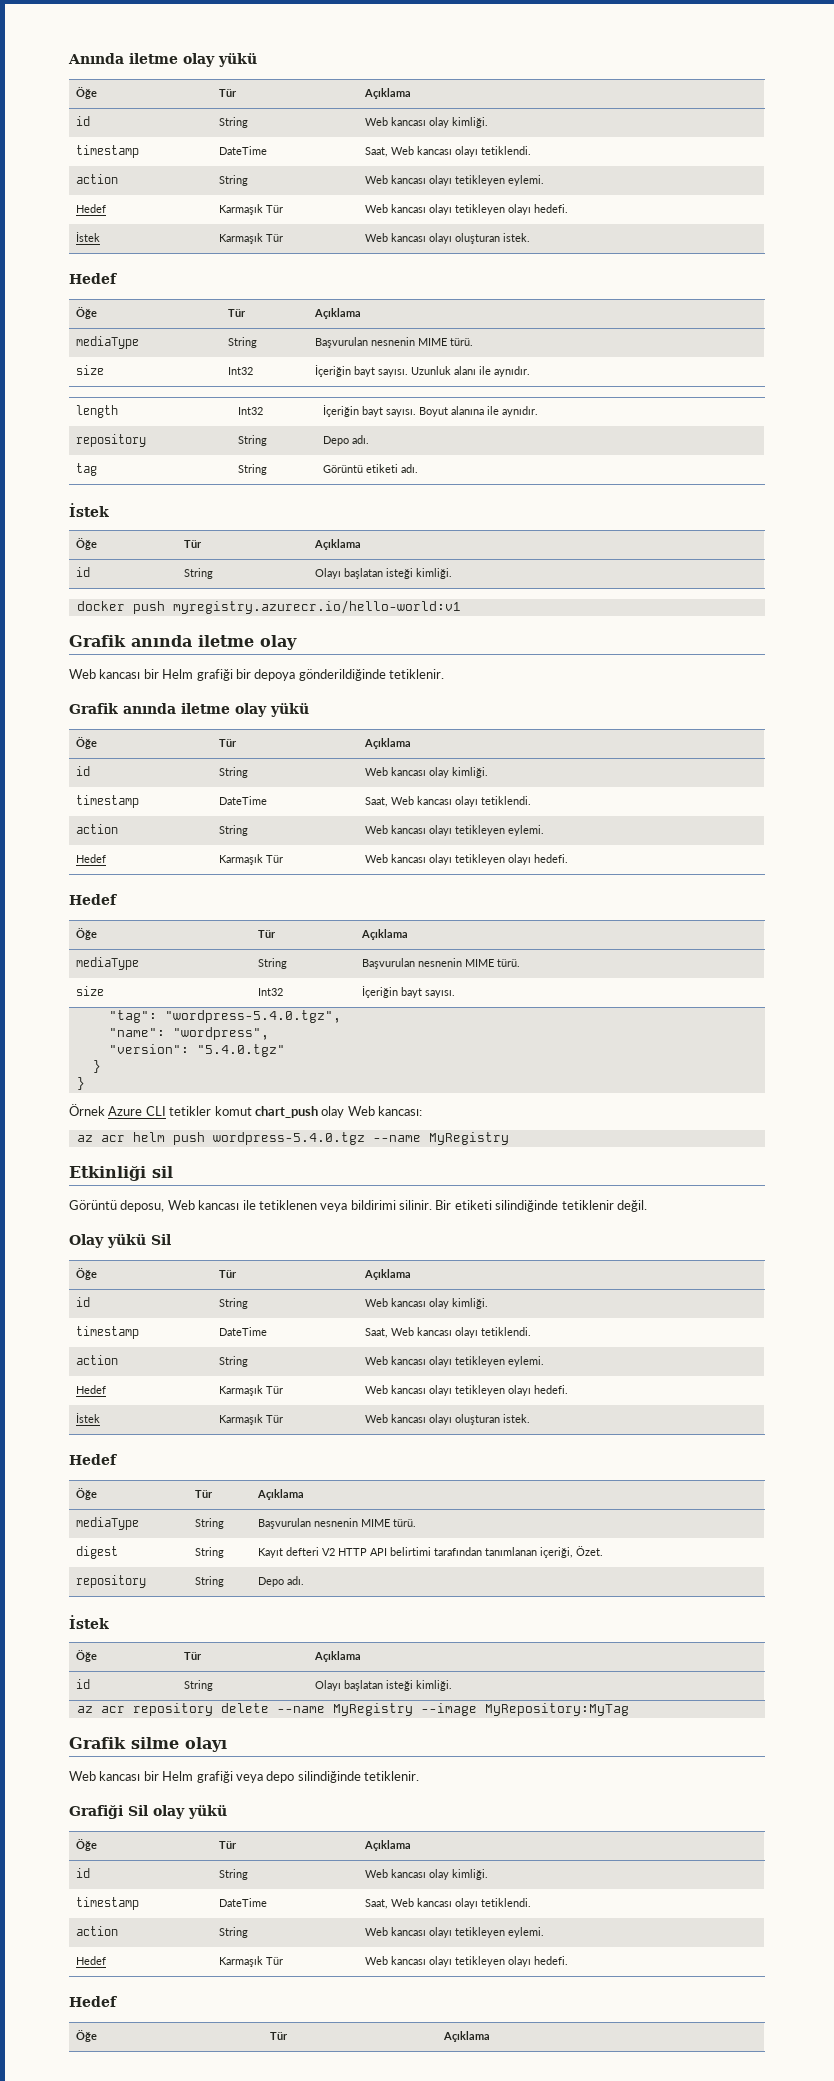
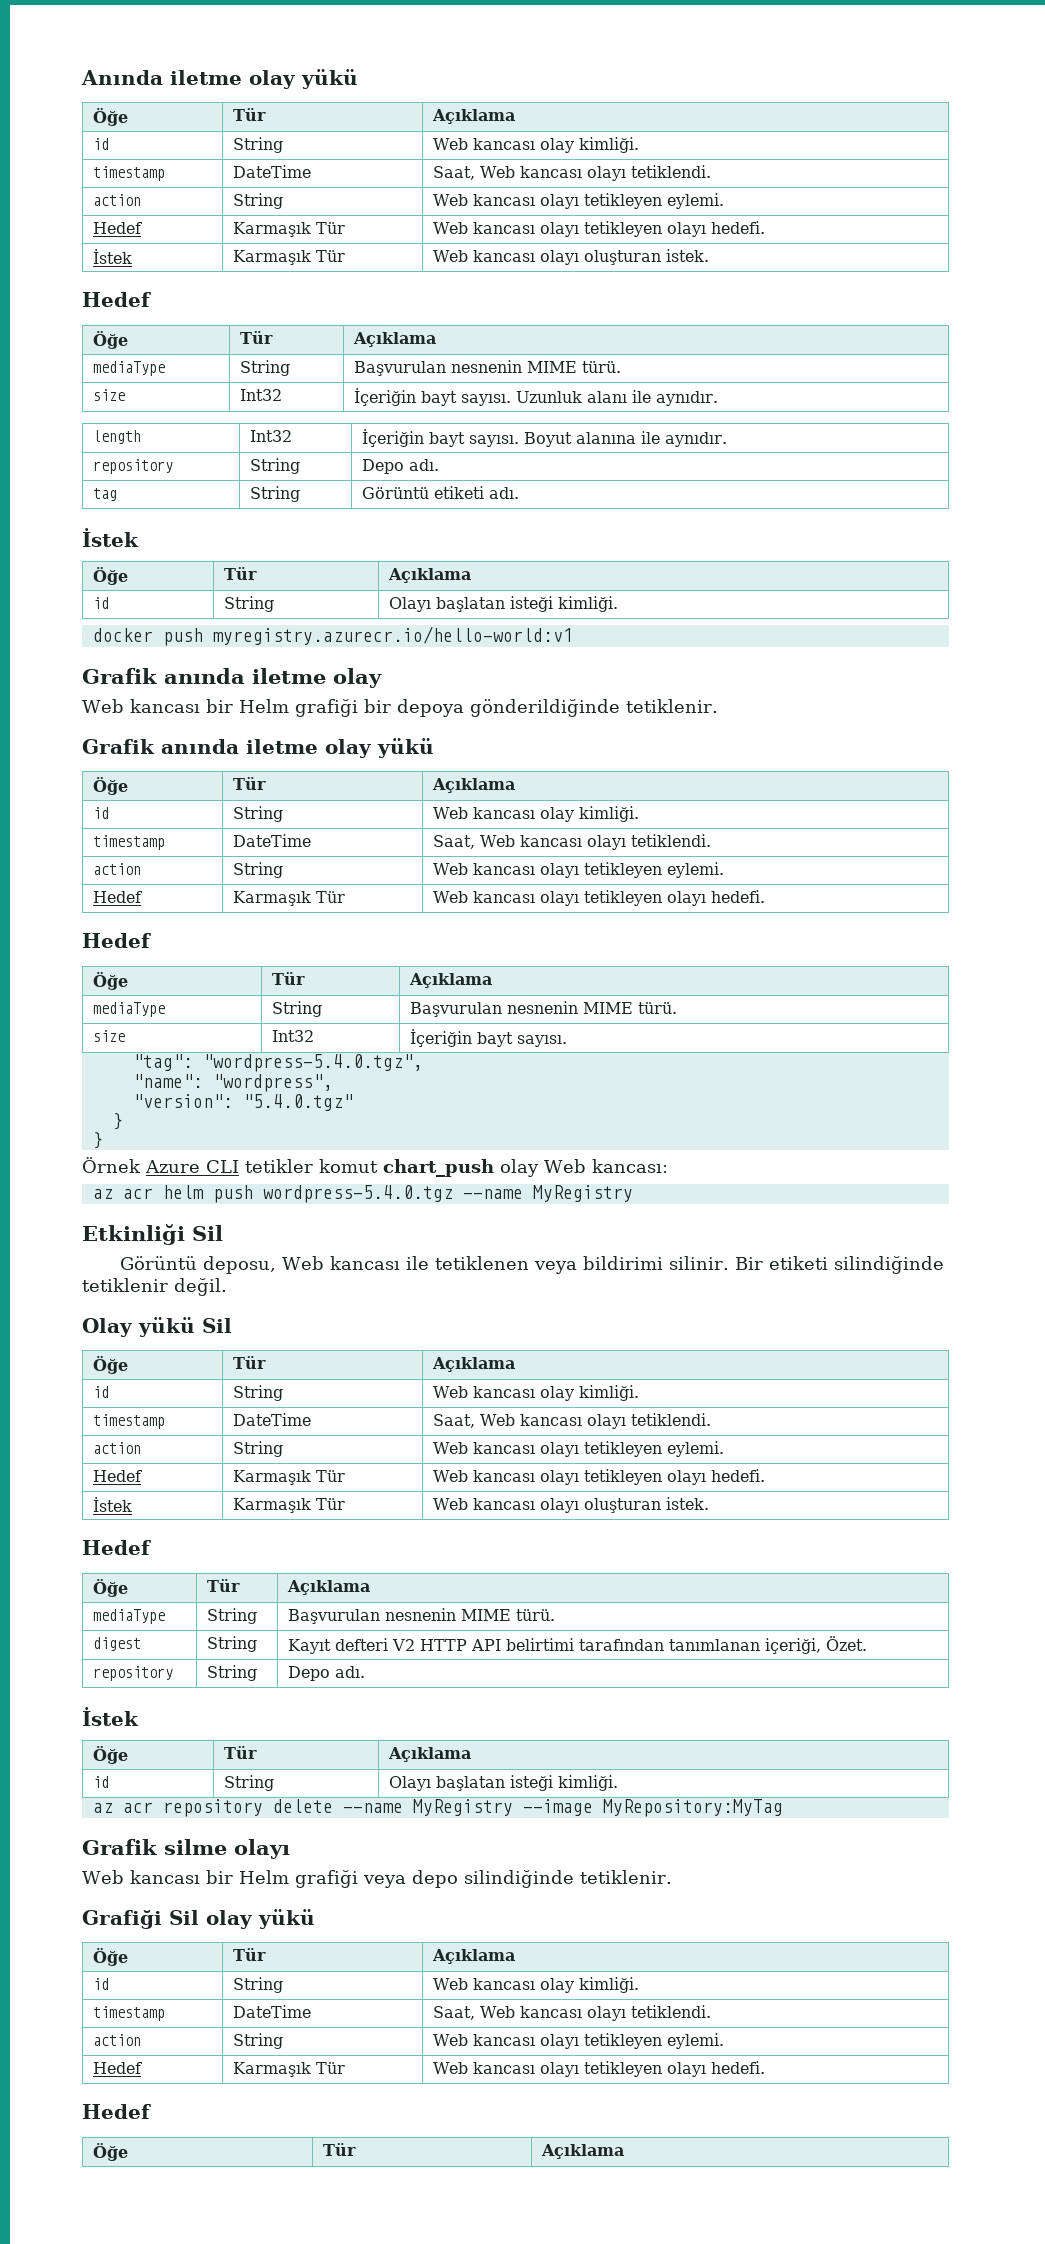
- Etkinliği sil
+ Etkinliği Sil

